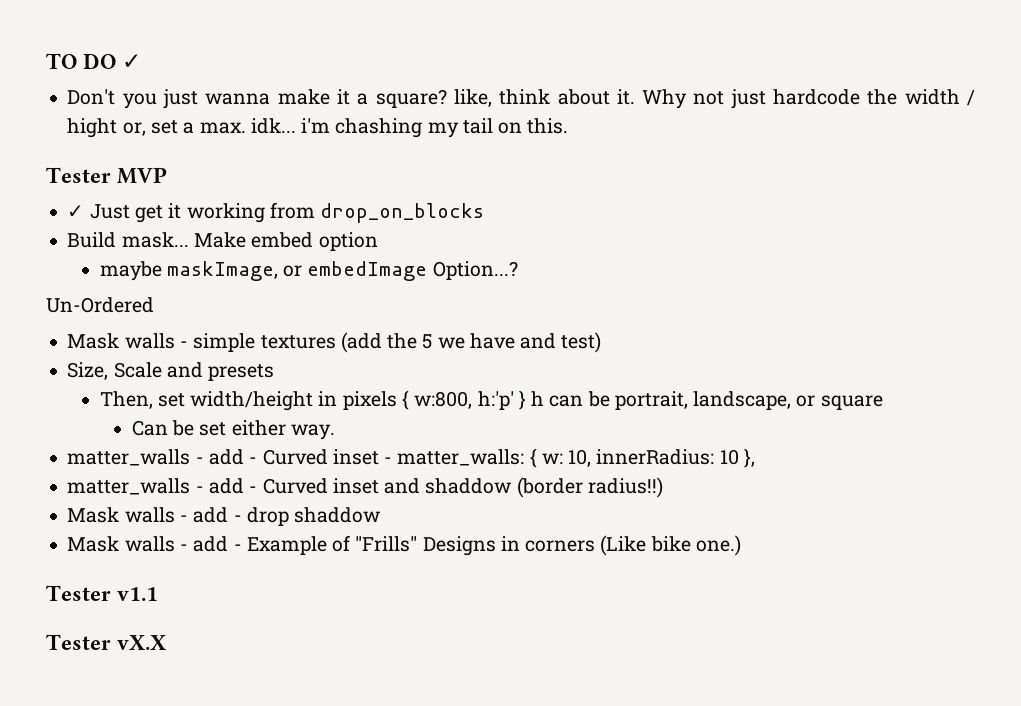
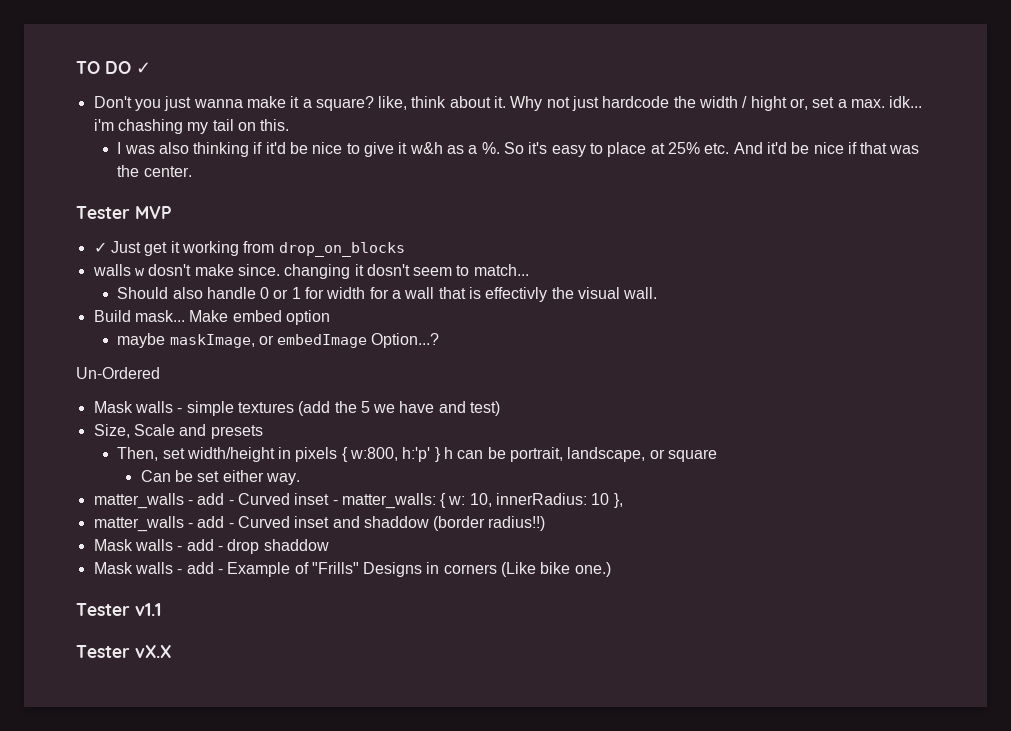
+ I was also thinking if it'd be nice to give it w&h as a %. So it's easy to place at 25% etc. And it'd be nice if that was the center.
+ walls w dosn't make since. changing it dosn't seem to match...
+ Should also handle 0 or 1 for width for a wall that is effectivly the visual wall.

